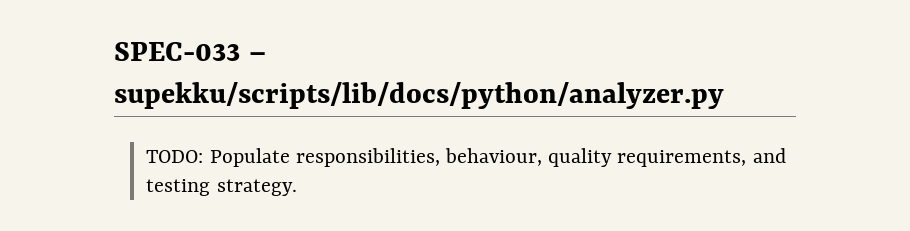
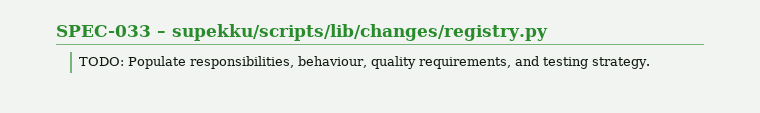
- SPEC-033 – supekku/scripts/lib/docs/python/analyzer.py
+ SPEC-033 – supekku/scripts/lib/changes/registry.py

